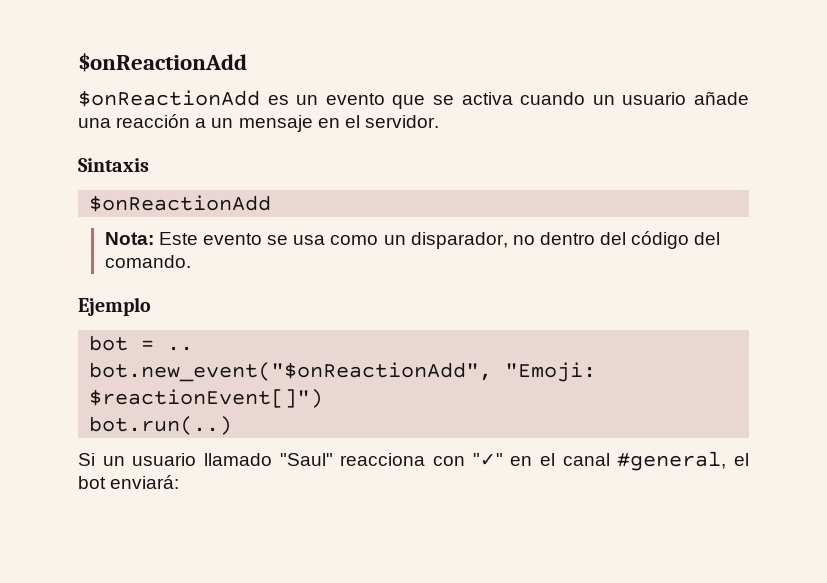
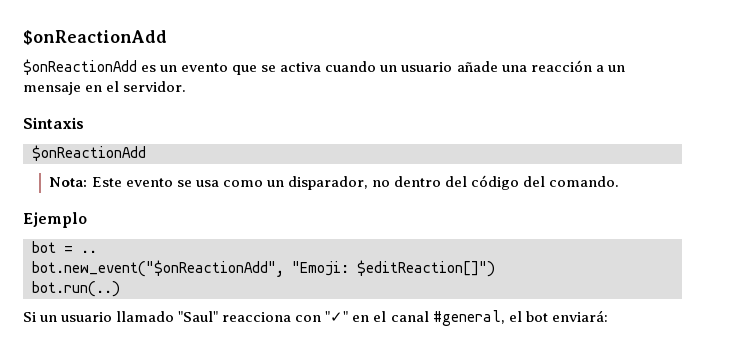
- bot.new_event("$onReactionAdd", "Emoji: $reactionEvent[]")
+ bot.new_event("$onReactionAdd", "Emoji: $editReaction[]")

